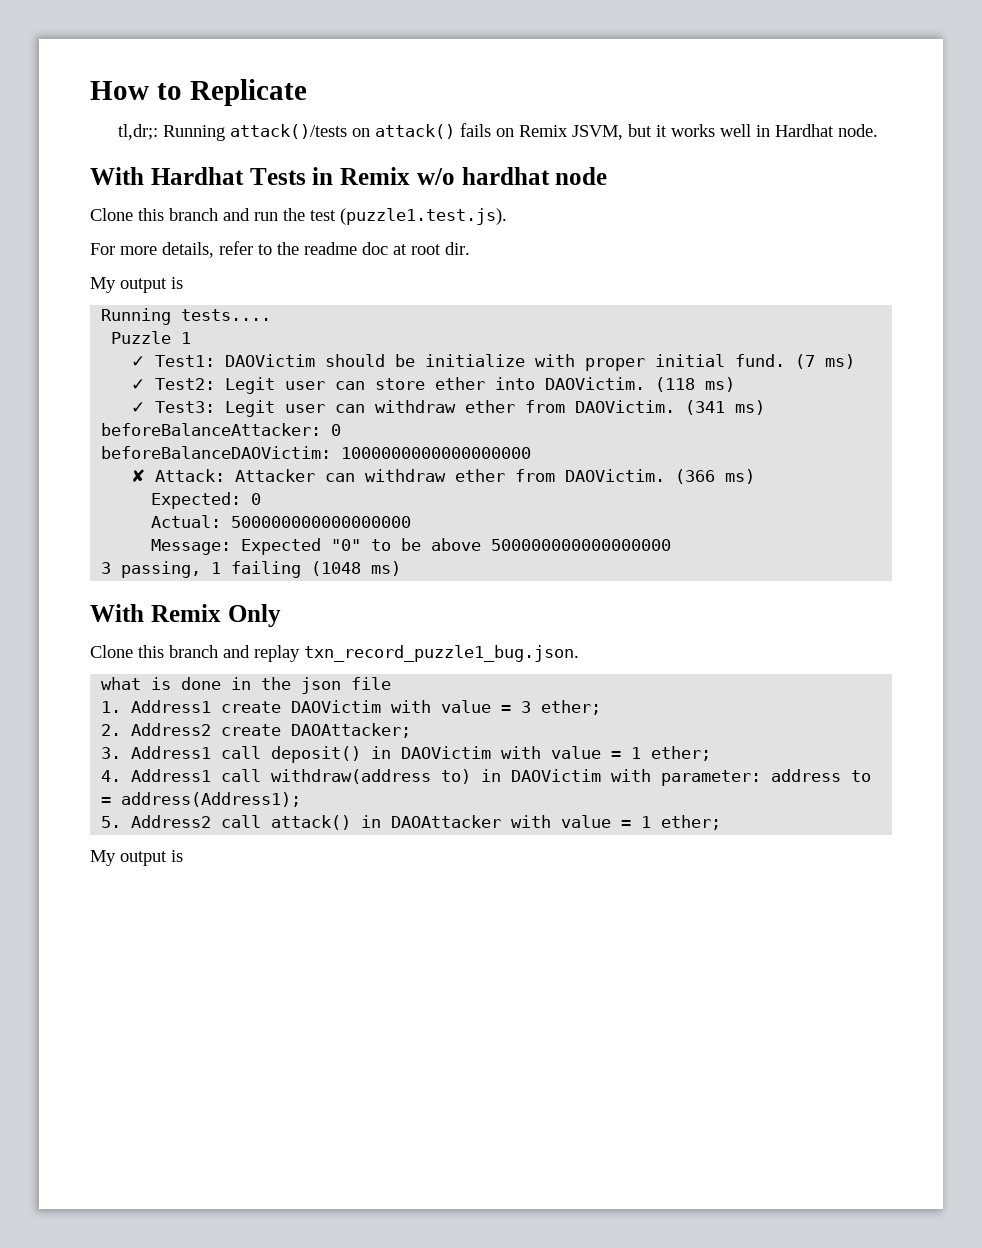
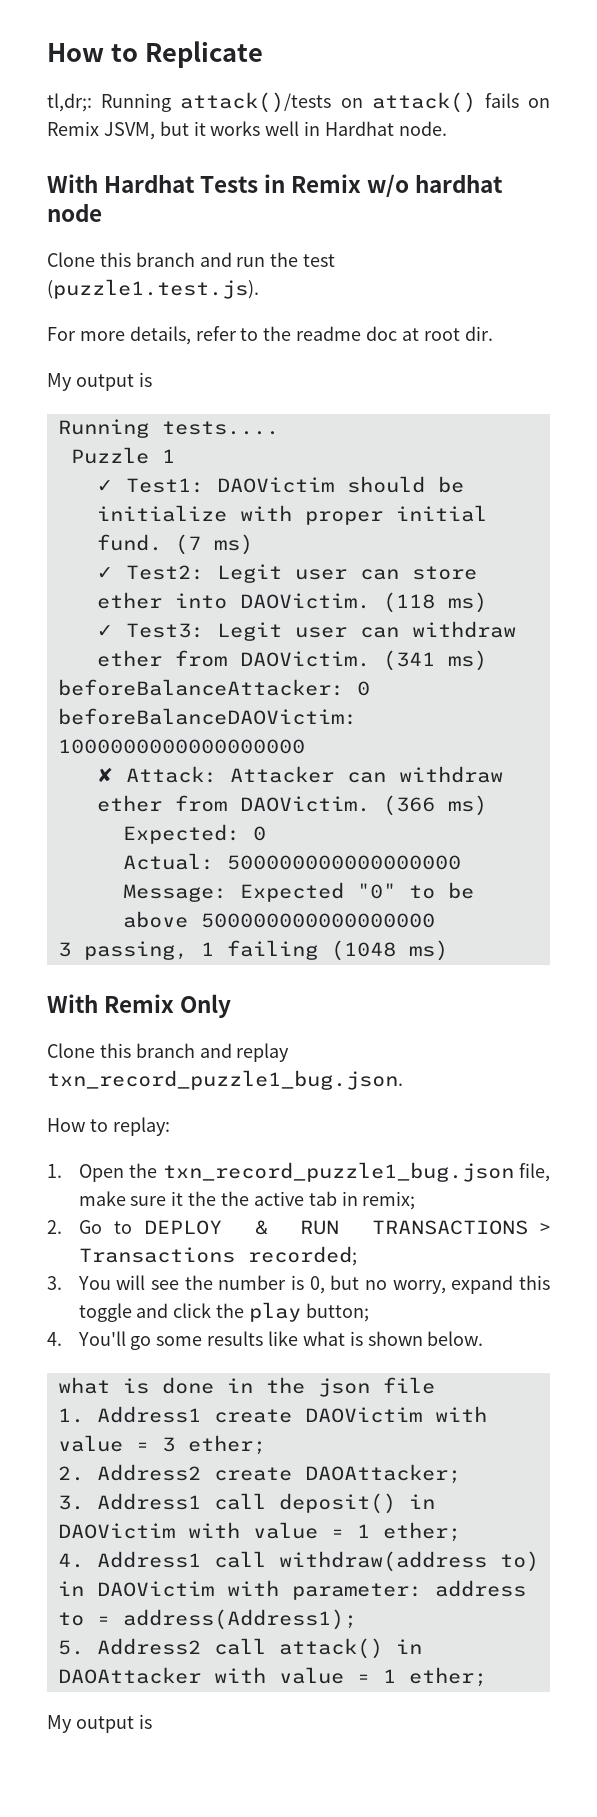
+ How to replay:
+ 1. Open the txn_record_puzzle1_bug.json file, make sure it the the active tab in remix;
+ 2. Go to DEPLOY & RUN TRANSACTIONS > Transactions recorded;
+ 3. You will see the number is 0, but no worry, expand this toggle and click the play button;
+ 4. You'll go some results like what is shown below.

